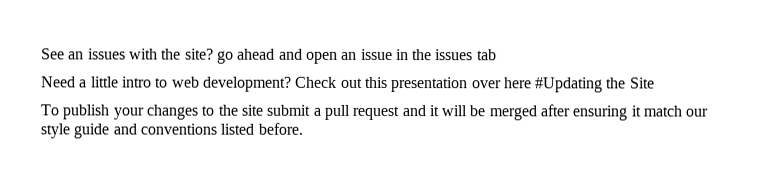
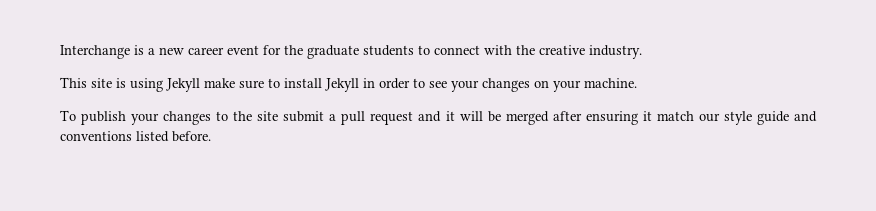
- See an issues with the site? go ahead and open an issue in the issues tab
- Need a little intro to web development? Check out this presentation over here #Updating the Site
+ Interchange is a new career event for the graduate students to connect with the creative industry.
+ This site is using Jekyll make sure to install Jekyll in order to see your changes on your machine.

